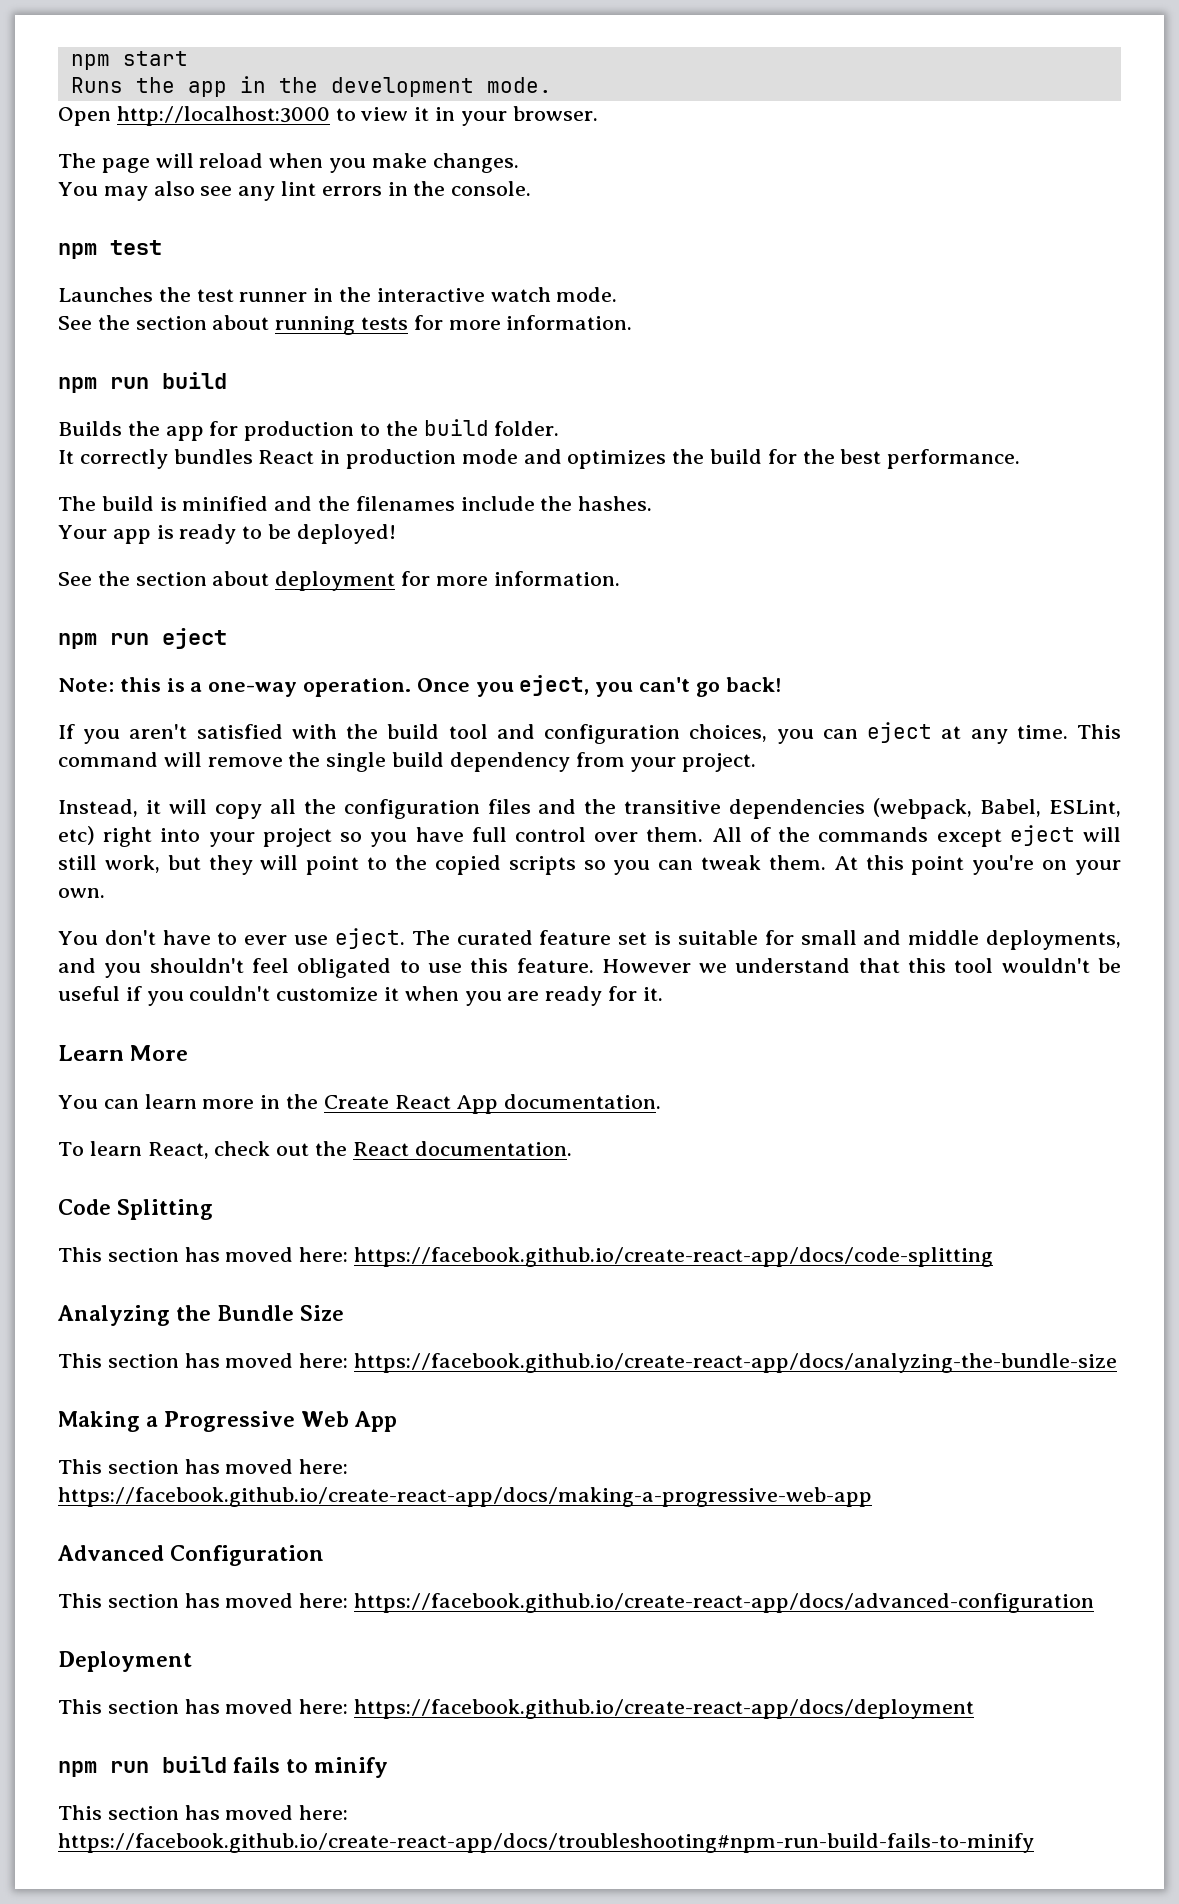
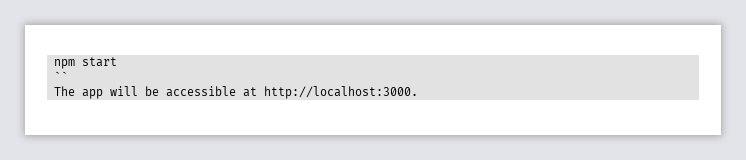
- Runs the app in the development mode.
- Open http://localhost:3000 to view it in your browser.
- The page will reload when you make changes.
- You may also see any lint errors in the console.
- npm test
- Launches the test runner in the interactive watch mode.
- See the section about running tests for more information.
- npm run build
- Builds the app for production to the build folder.
- It correctly bundles React in production mode and optimizes the build for the best performance.
- The build is minified and the filenames include the hashes.
- Your app is ready to be deployed!
- See the section about deployment for more information.
- npm run eject
- Note: this is a one-way operation. Once you eject, you can't go back!
- If you aren't satisfied with the build tool and configuration choices, you can eject at any time. This command will remove the single build dependency from your project.
- Instead, it will copy all the configuration files and the transitive dependencies (webpack, Babel, ESLint, etc) right into your project so you have full control over them. All of the commands except eject will still work, but they will point to the copied scripts so you can tweak them. At this point you're on your own.
- You don't have to ever use eject. The curated feature set is suitable for small and middle deployments, and you shouldn't feel obligated to use this feature. However we understand that this tool wouldn't be useful if you couldn't customize it when you are ready for it.
- Learn More
- You can learn more in the Create React App documentation.
- To learn React, check out the React documentation.
- Code Splitting
- This section has moved here: https://facebook.github.io/create-react-app/docs/code-splitting
- Analyzing the Bundle Size
- This section has moved here: https://facebook.github.io/create-react-app/docs/analyzing-the-bundle-size
- Making a Progressive Web App
- This section has moved here: https://facebook.github.io/create-react-app/docs/making-a-progressive-web-app
- Advanced Configuration
- This section has moved here: https://facebook.github.io/create-react-app/docs/advanced-configuration
- Deployment
- This section has moved here: https://facebook.github.io/create-react-app/docs/deployment
- npm run build fails to minify
- This section has moved here: https://facebook.github.io/create-react-app/docs/troubleshooting#npm-run-build-fails-to-minify
+ ``
+ The app will be accessible at http://localhost:3000.

